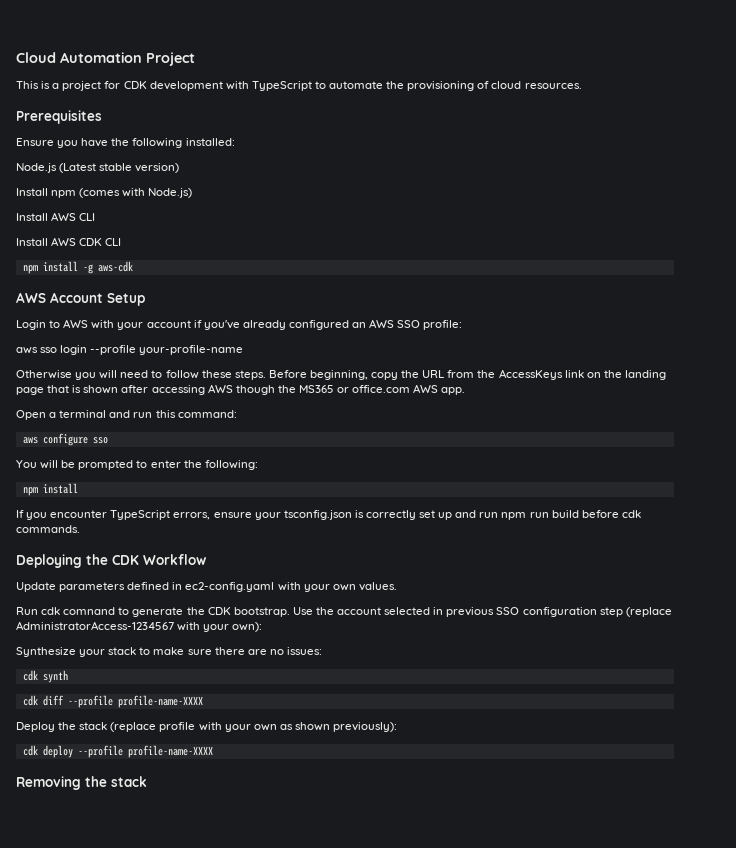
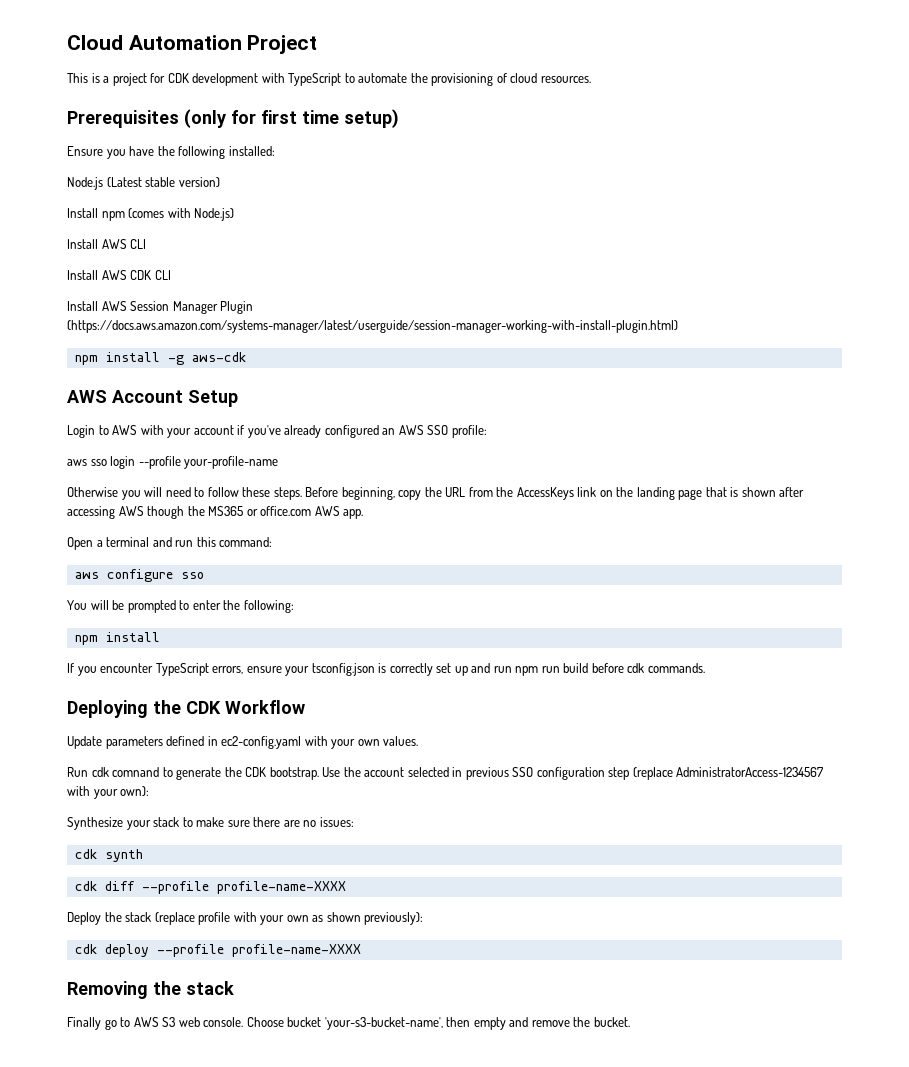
- Prerequisites
+ Prerequisites (only for first time setup)
+ Install AWS Session Manager Plugin (https://docs.aws.amazon.com/systems-manager/latest/userguide/session-manager-working-with-install-plugin.html)
+ Finally go to AWS S3 web console. Choose bucket 'your-s3-bucket-name', then empty and remove the bucket.

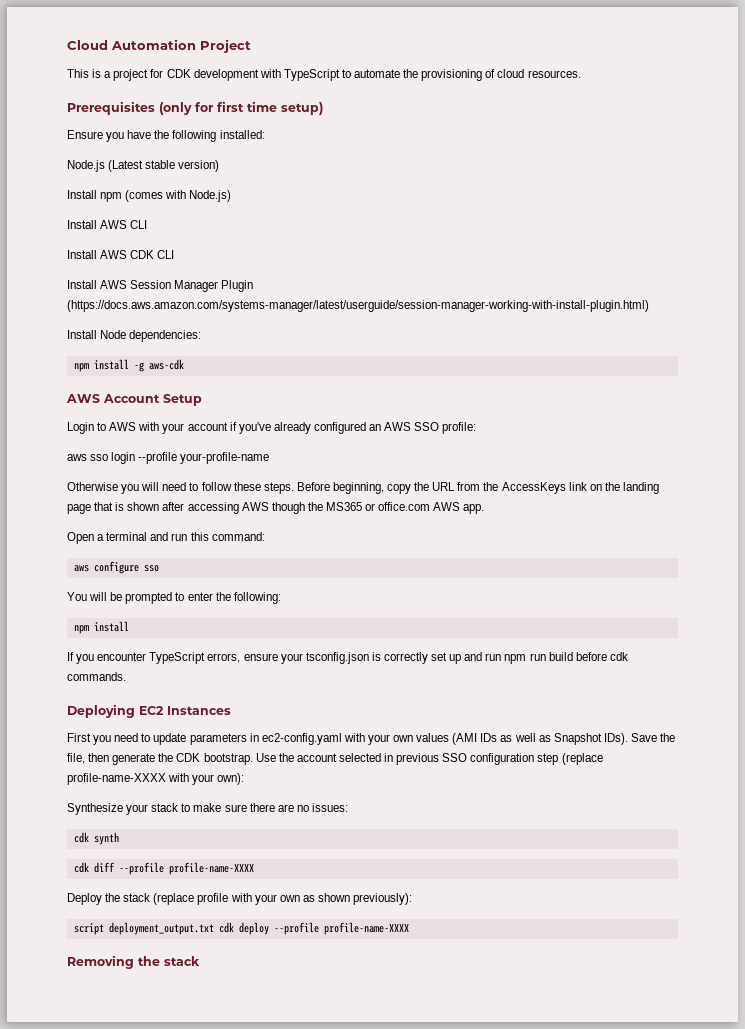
+ Install Node dependencies:
- Deploying the CDK Workflow
- Update parameters defined in ec2-config.yaml with your own values.
- Run cdk comnand to generate the CDK bootstrap.
+ Deploying EC2 Instances
+ First you need to update parameters in ec2-config.yaml with your own values (AMI IDs as well as Snapshot IDs). Save the file, then generate the CDK bootstrap.
- Use the account selected in previous SSO configuration step (replace AdministratorAccess-1234567 with your own):
+ Use the account selected in previous SSO configuration step (replace profile-name-XXXX with your own):
- cdk deploy --profile profile-name-XXXX
+ script deployment_output.txt cdk deploy --profile profile-name-XXXX
- Finally go to AWS S3 web console. Choose bucket 'your-s3-bucket-name', then empty and remove the bucket.

